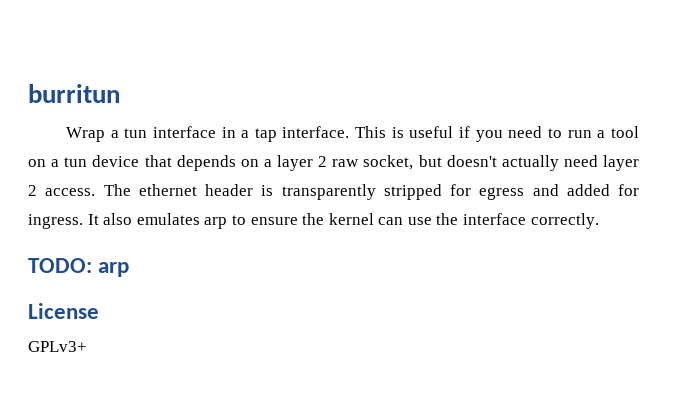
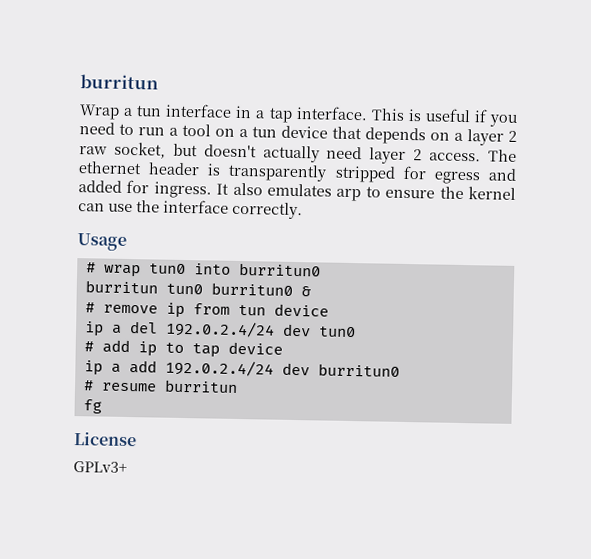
- TODO: arp
+ Usage
+ # wrap tun0 into burritun0
+ burritun tun0 burritun0 &
+ # remove ip from tun device
+ ip a del 192.0.2.4/24 dev tun0
+ # add ip to tap device
+ ip a add 192.0.2.4/24 dev burritun0
+ # resume burritun
+ fg

